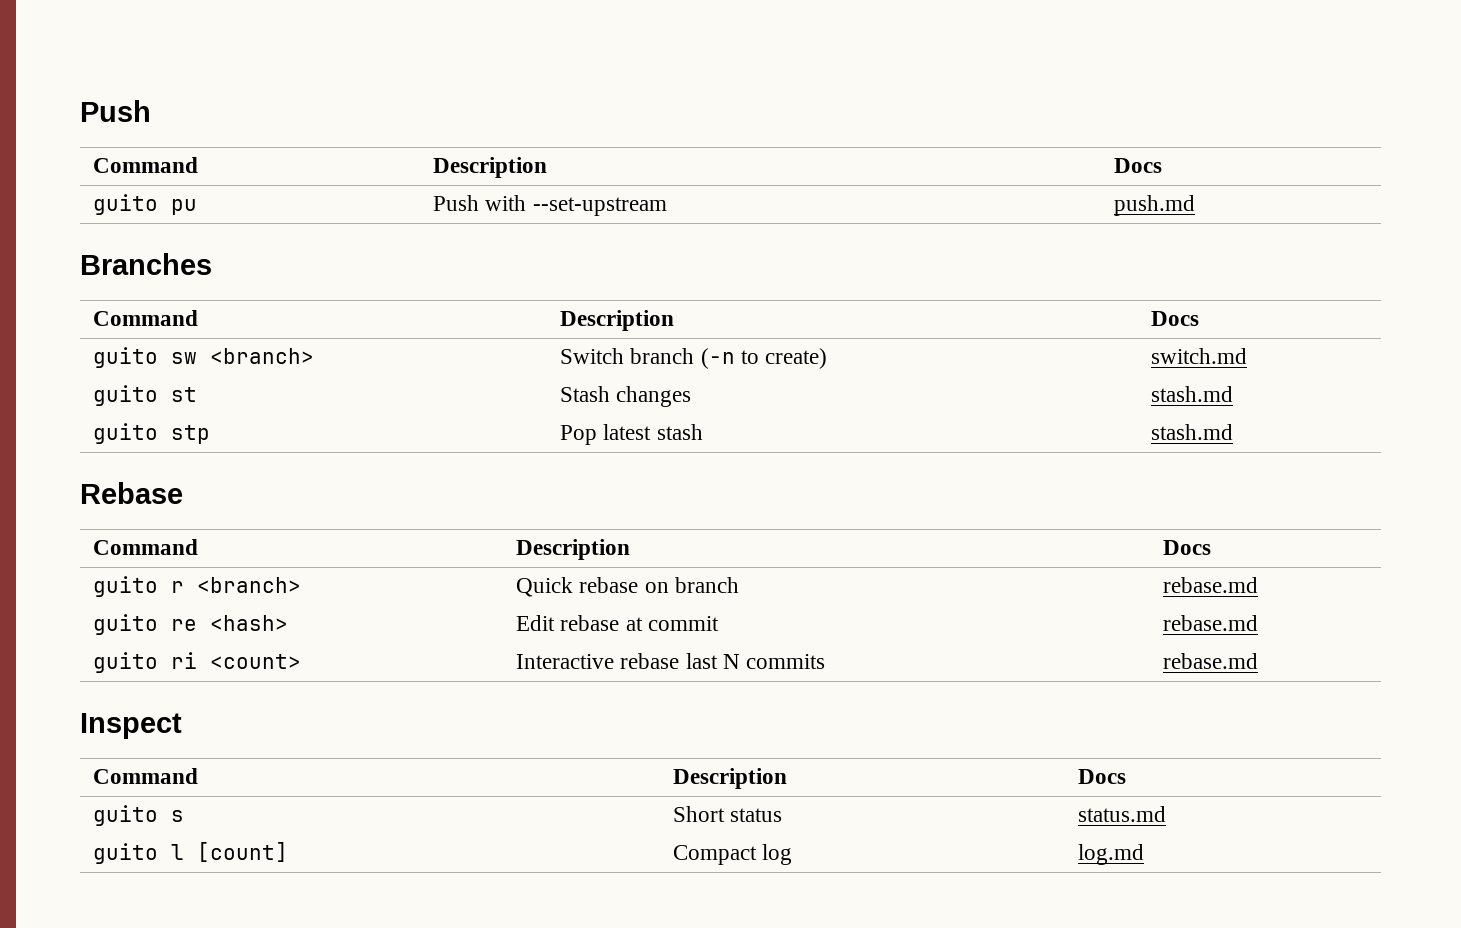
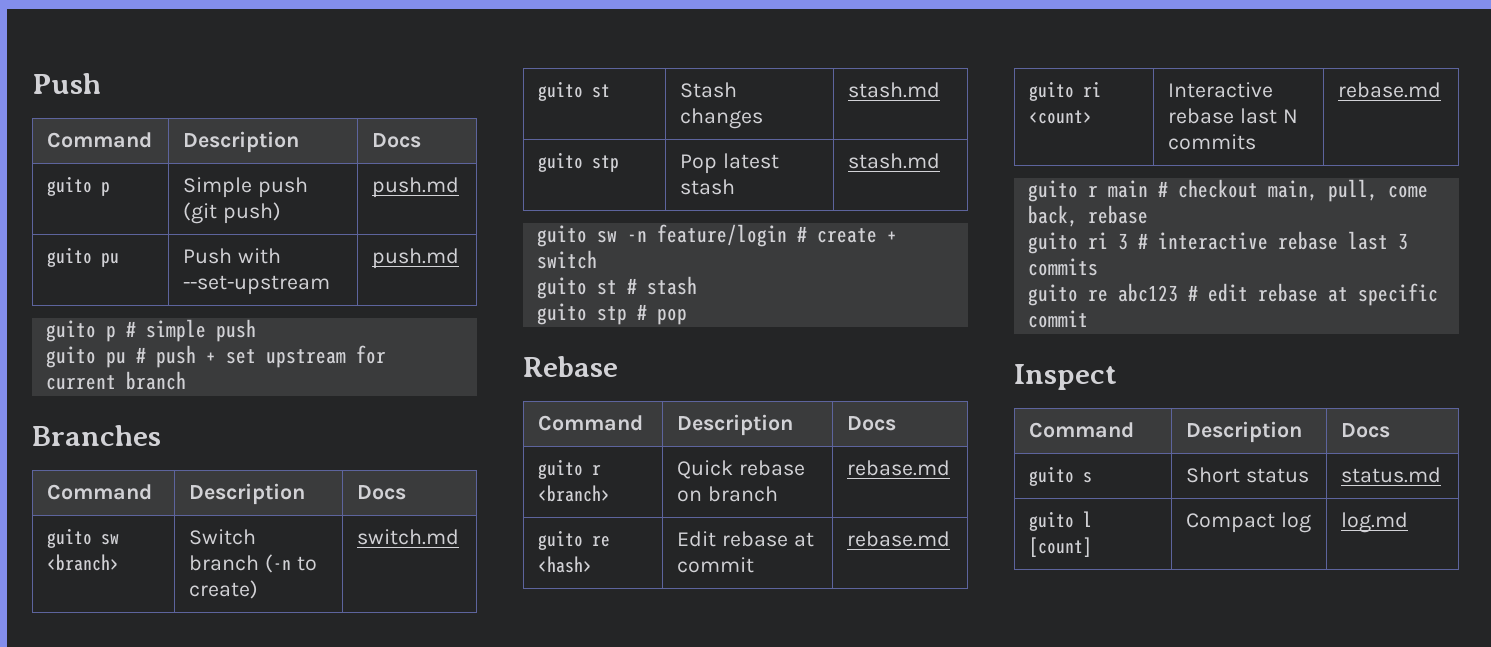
+ guito p | Simple push (git push) | push.md
+ guito p # simple push
+ guito pu # push + set upstream for current branch
+ guito sw -n feature/login # create + switch
+ guito st # stash
+ guito stp # pop
+ guito r main # checkout main, pull, come back, rebase
+ guito ri 3 # interactive rebase last 3 commits
+ guito re abc123 # edit rebase at specific commit

